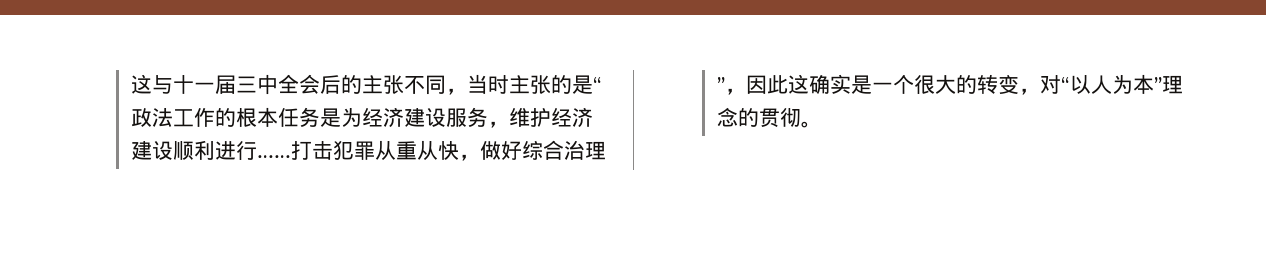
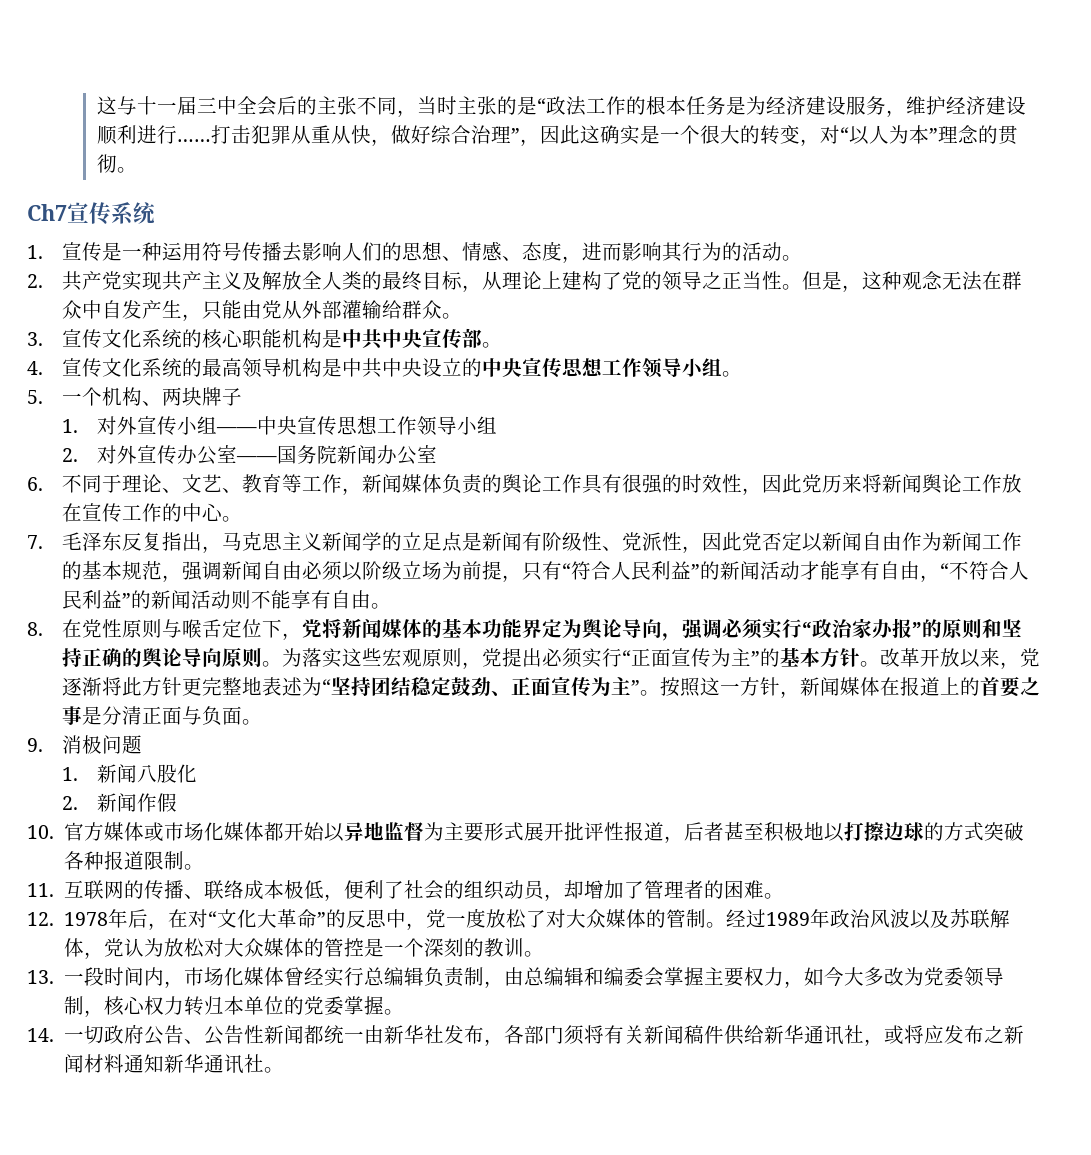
+ Ch7宣传系统
+ 1.宣传是一种运用符号传播去影响人们的思想、情感、态度，进而影响其行为的活动。
+ 2.共产党实现共产主义及解放全人类的最终目标，从理论上建构了党的领导之正当性。但是，这种观念无法在群众中自发产生，只能由党从外部灌输给群众。
+ 3.宣传文化系统的核心职能机构是中共中央宣传部。
+ 4.宣传文化系统的最高领导机构是中共中央设立的中央宣传思想工作领导小组。
+ 5.一个机构、两块牌子
+ 1.对外宣传小组——中央宣传思想工作领导小组
+ 2.对外宣传办公室——国务院新闻办公室
+ 6.不同于理论、文艺、教育等工作，新闻媒体负责的舆论工作具有很强的时效性，因此党历来将新闻舆论工作放在宣传工作的中心。
+ 7.毛泽东反复指出，马克思主义新闻学的立足点是新闻有阶级性、党派性，因此党否定以新闻自由作为新闻工作的基本规范，强调新闻自由必须以阶级立场为前提，只有“符合人民利益”的新闻活动才能享有自由，“不符合人民利益”的新闻活动则不能享有自由。
+ 8.在党性原则与喉舌定位下，党将新闻媒体的基本功能界定为舆论导向，强调必须实行“政治家办报”的原则和坚持正确的舆论导向原则。为落实这些宏观原则，党提出必须实行“正面宣传为主”的基本方针。改革开放以来，党逐渐将此方针更完整地表述为“坚持团结稳定鼓劲、正面宣传为主”。按照这一方针，新闻媒体在报道上的首要之事是分清正面与负面。
+ 9.消极问题
+ 1.新闻八股化
+ 2.新闻作假
+ 10.官方媒体或市场化媒体都开始以异地监督为主要形式展开批评性报道，后者甚至积极地以打擦边球的方式突破各种报道限制。
+ 11.互联网的传播、联络成本极低，便利了社会的组织动员，却增加了管理者的困难。
+ 12. 1978年后，在对“文化大革命”的反思中，党一度放松了对大众媒体的管制。经过1989年政治风波以及苏联解体，党认为放松对大众媒体的管控是一个深刻的教训。
+ 13.一段时间内，市场化媒体曾经实行总编辑负责制，由总编辑和编委会掌握主要权力，如今大多改为党委领导制，核心权力转归本单位的党委掌握。
+ 14.一切政府公告、公告性新闻都统一由新华社发布，各部门须将有关新闻稿件供给新华通讯社，或将应发布之新闻材料通知新华通讯社。

